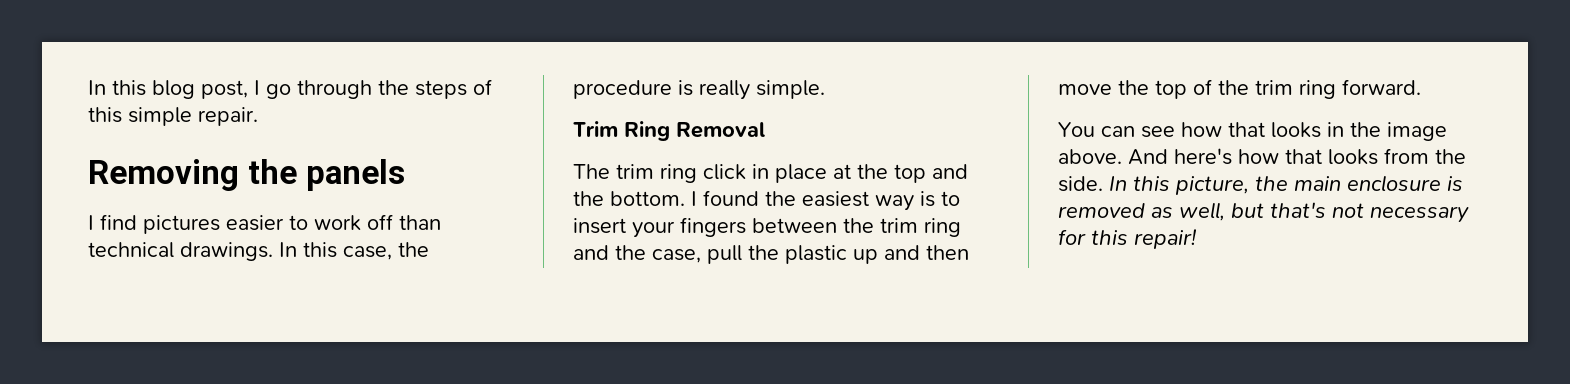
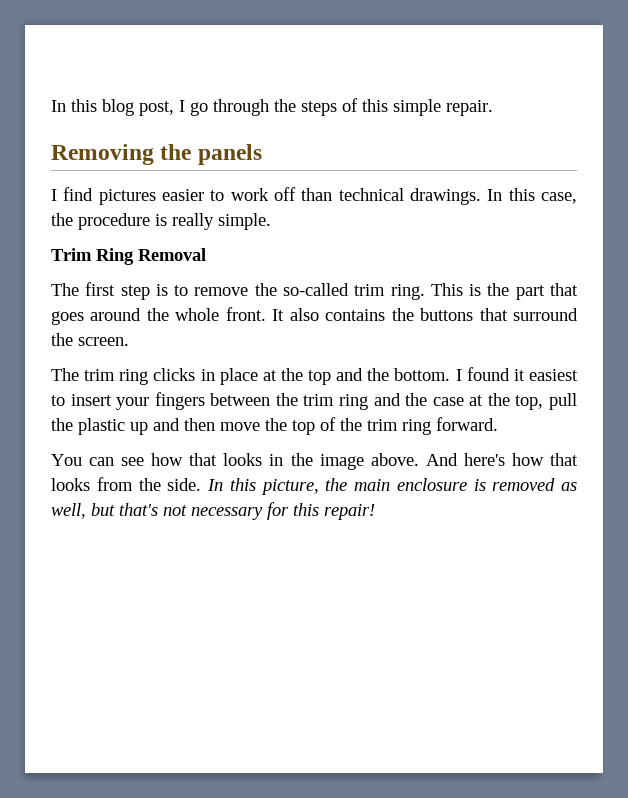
+ The first step is to remove the so-called trim ring. This is the part that goes around the whole front. It also contains the buttons that surround the screen.
- The trim ring click in place at the top and the bottom.
+ The trim ring clicks in place at the top and the bottom.
- I found the easiest way is to insert your fingers between the trim ring and the case, pull the plastic up and then move the top of the trim ring forward.
+ I found it easiest to insert your fingers between the trim ring and the case at the top, pull the plastic up and then move the top of the trim ring forward.

